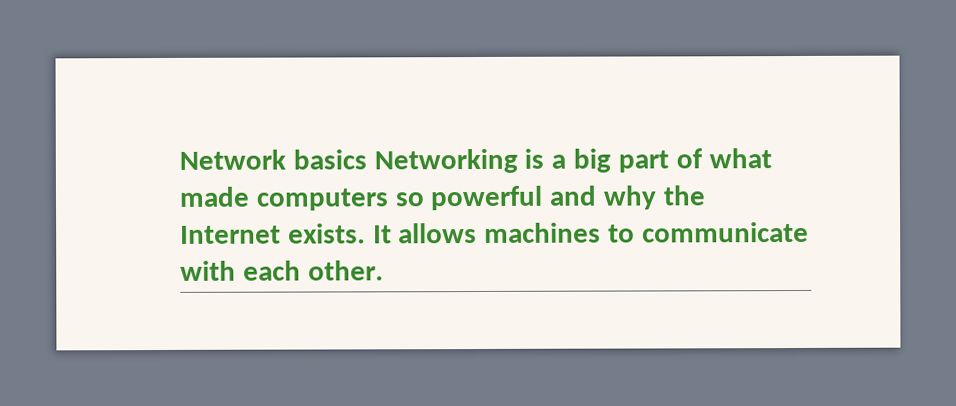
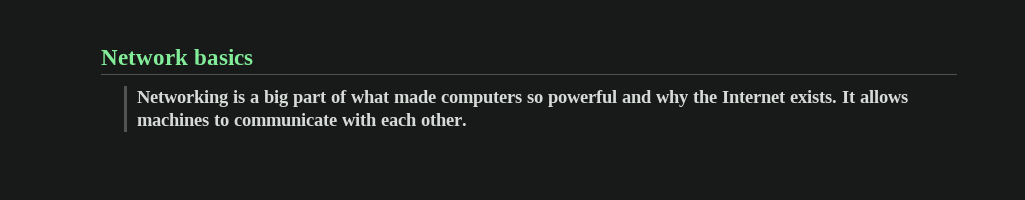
- Network basics Networking is a big part of what made computers so powerful and why the Internet exists.
+ Network basics
+ Networking is a big part of what made computers so powerful and why the Internet exists.

